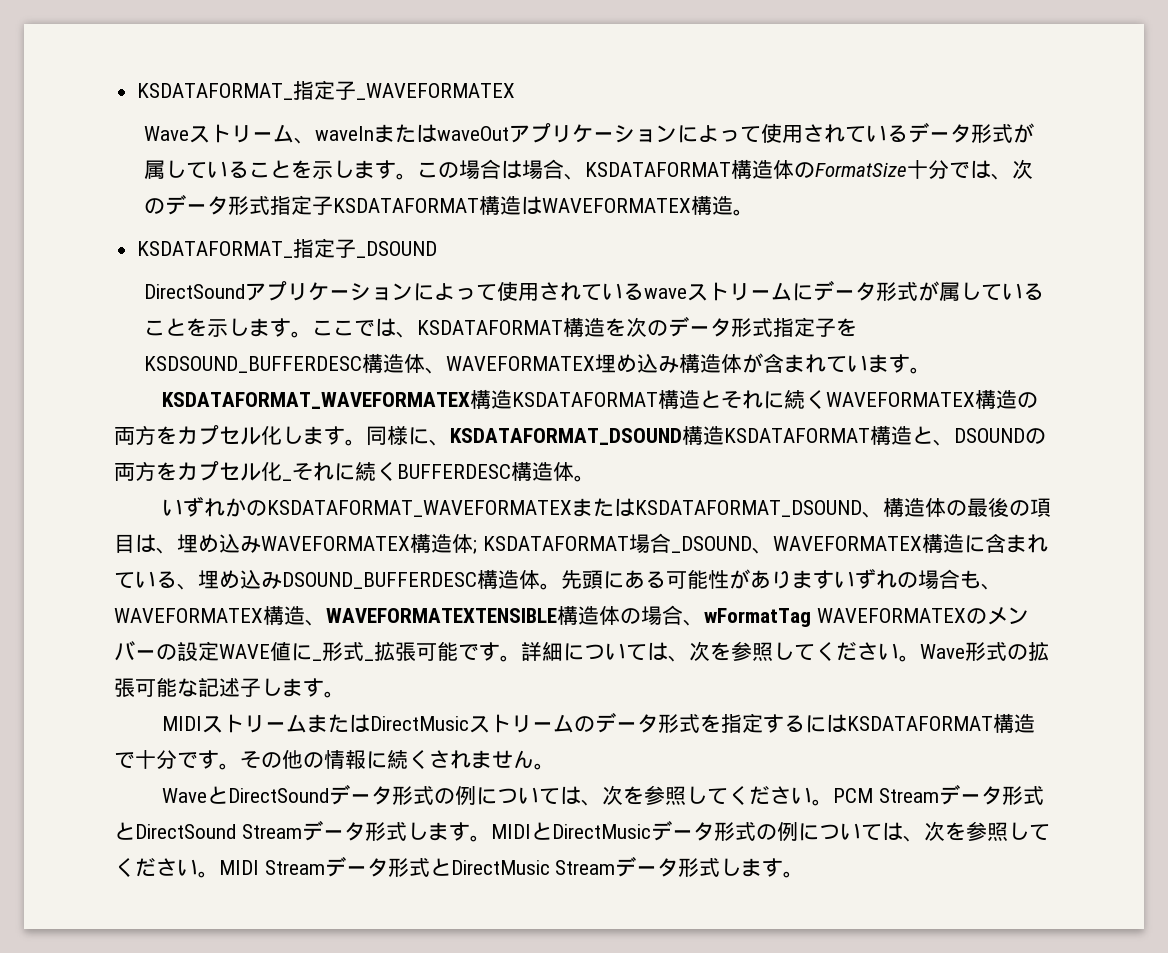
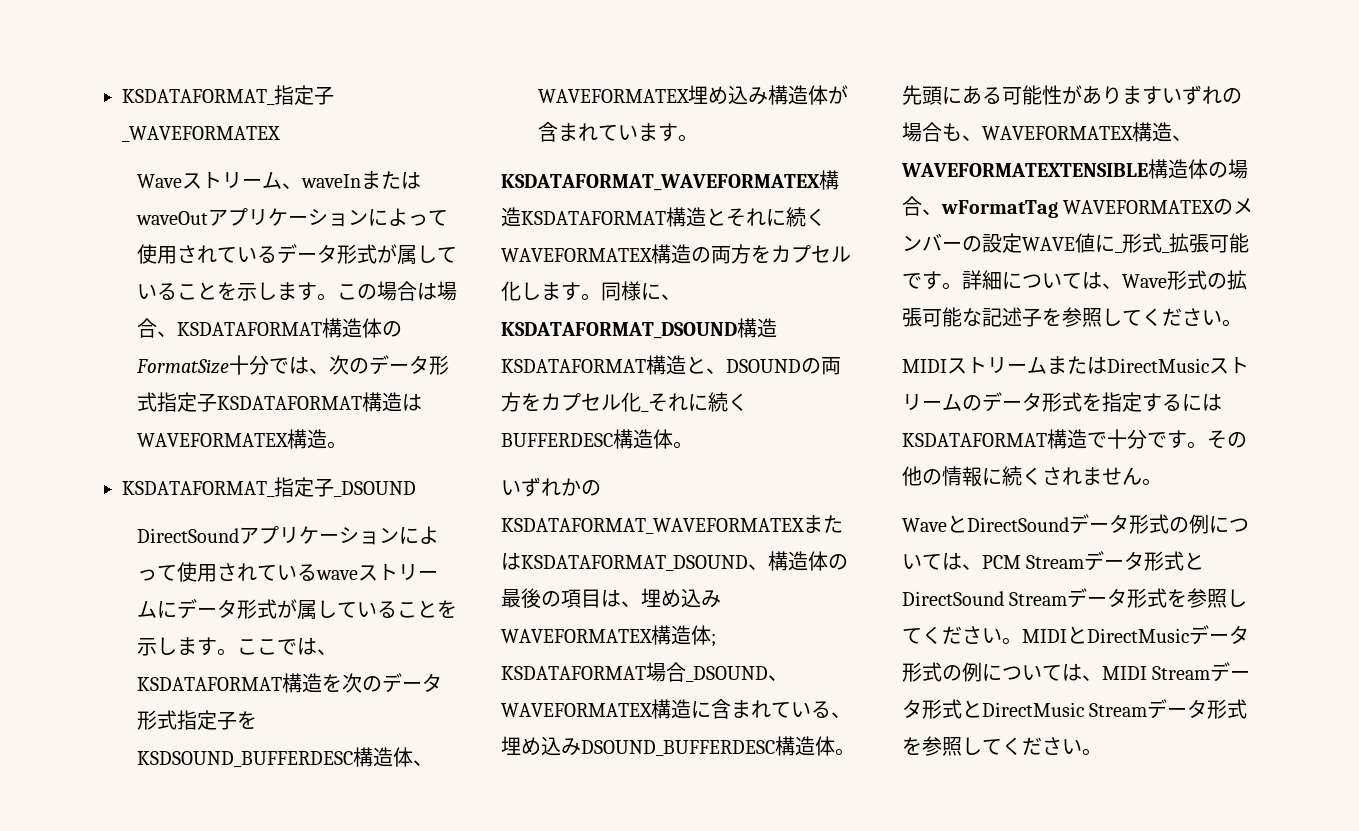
- 詳細については、次を参照してください。Wave形式の拡張可能な記述子します。
+ 詳細については、Wave形式の拡張可能な記述子を参照してください。
- WaveとDirectSoundデータ形式の例については、次を参照してください。PCM Streamデータ形式とDirectSound Streamデータ形式します。
+ WaveとDirectSoundデータ形式の例については、PCM Streamデータ形式とDirectSound Streamデータ形式を参照してください。
- MIDIとDirectMusicデータ形式の例については、次を参照してください。MIDI Streamデータ形式とDirectMusic Streamデータ形式します。
+ MIDIとDirectMusicデータ形式の例については、MIDI Streamデータ形式とDirectMusic Streamデータ形式を参照してください。

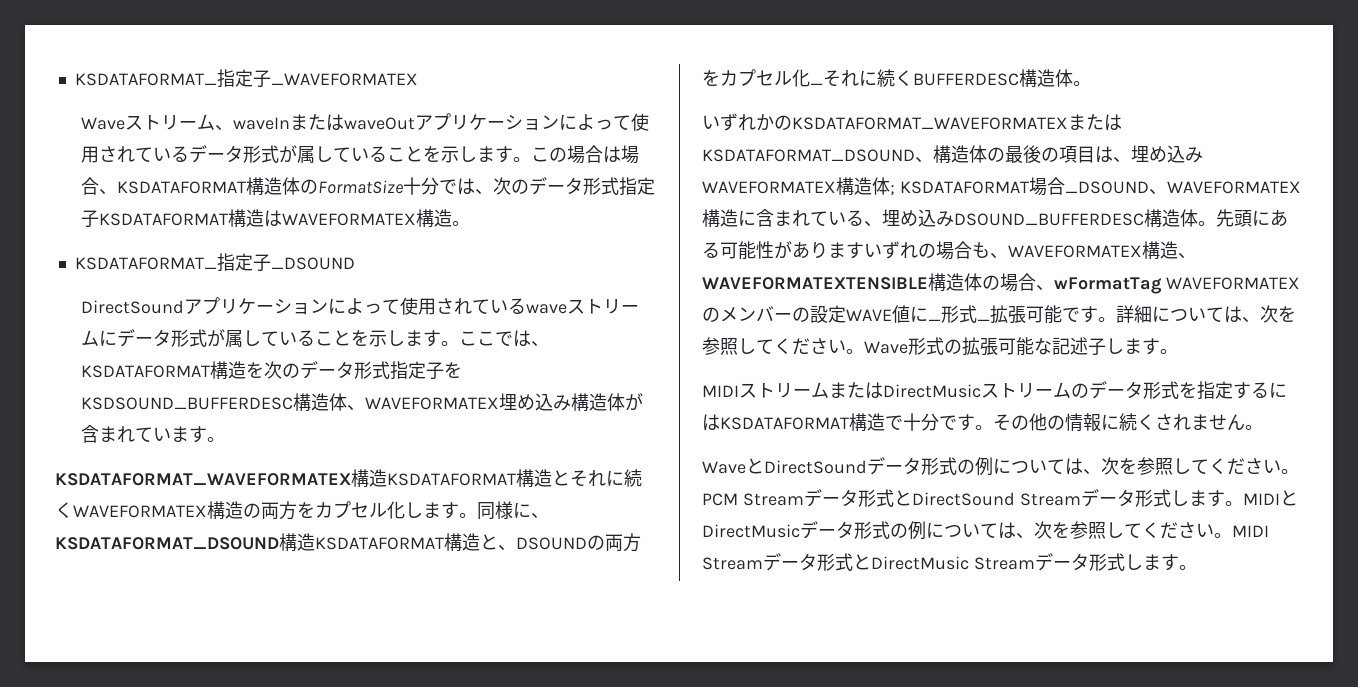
- 詳細については、Wave形式の拡張可能な記述子を参照してください。
+ 詳細については、次を参照してください。Wave形式の拡張可能な記述子します。
- WaveとDirectSoundデータ形式の例については、PCM Streamデータ形式とDirectSound Streamデータ形式を参照してください。
+ WaveとDirectSoundデータ形式の例については、次を参照してください。PCM Streamデータ形式とDirectSound Streamデータ形式します。
- MIDIとDirectMusicデータ形式の例については、MIDI Streamデータ形式とDirectMusic Streamデータ形式を参照してください。
+ MIDIとDirectMusicデータ形式の例については、次を参照してください。MIDI Streamデータ形式とDirectMusic Streamデータ形式します。

